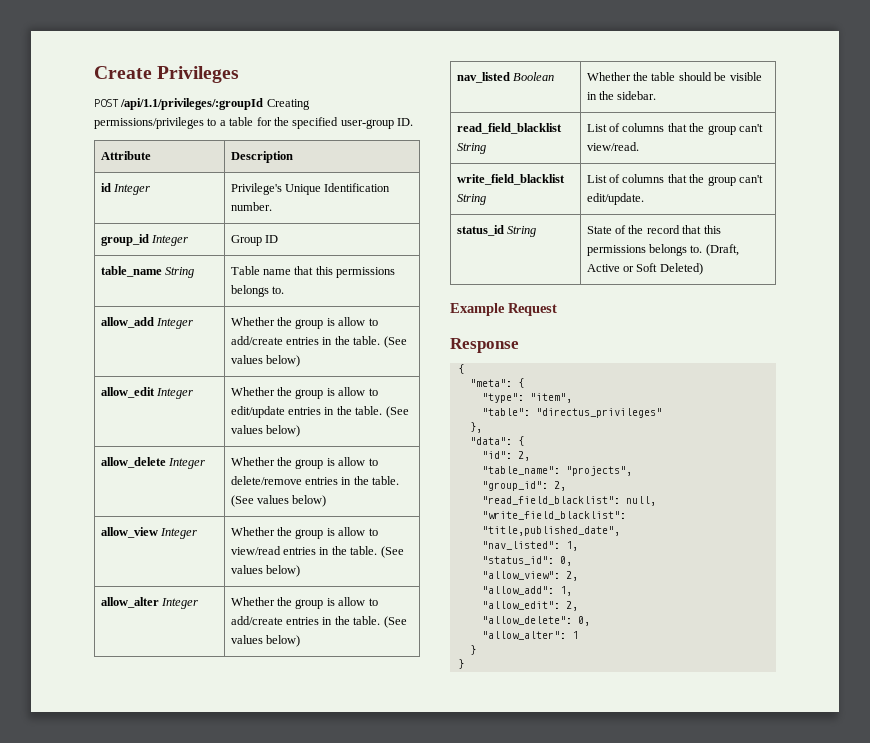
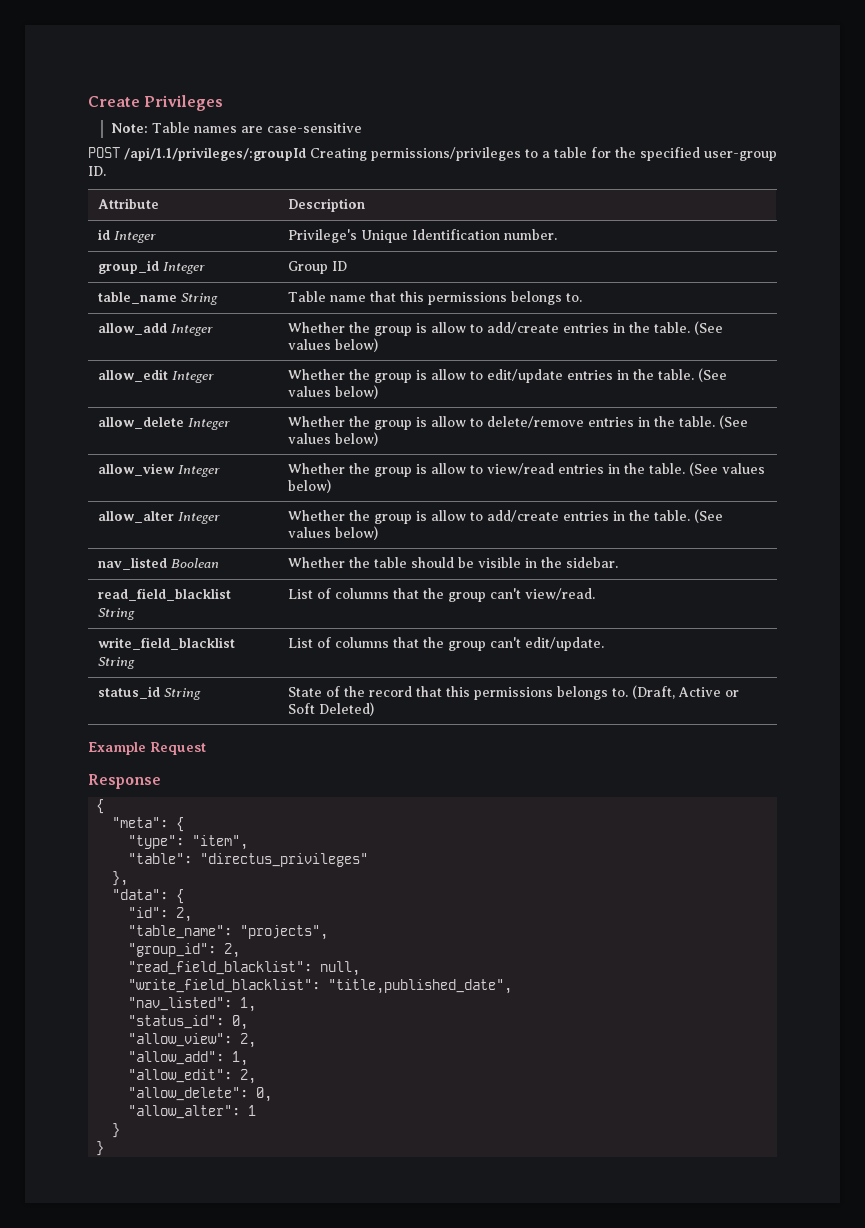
+ Note: Table names are case-sensitive

